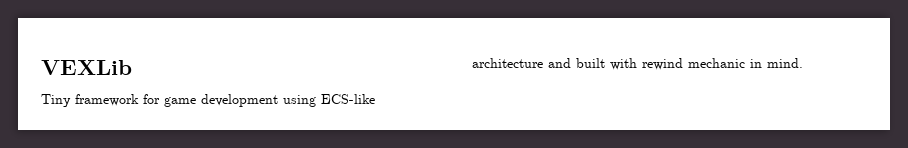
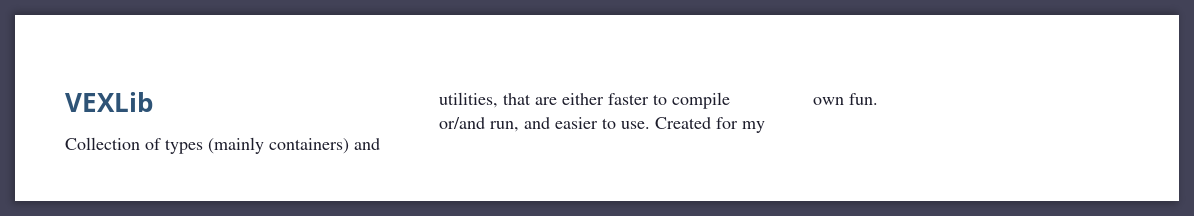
- Tiny framework for game development using ECS-like architecture and built with rewind mechanic in mind.
+ Collection of types (mainly containers) and utilities, that are either faster to compile or/and run, and easier to use. Created for my own fun.

